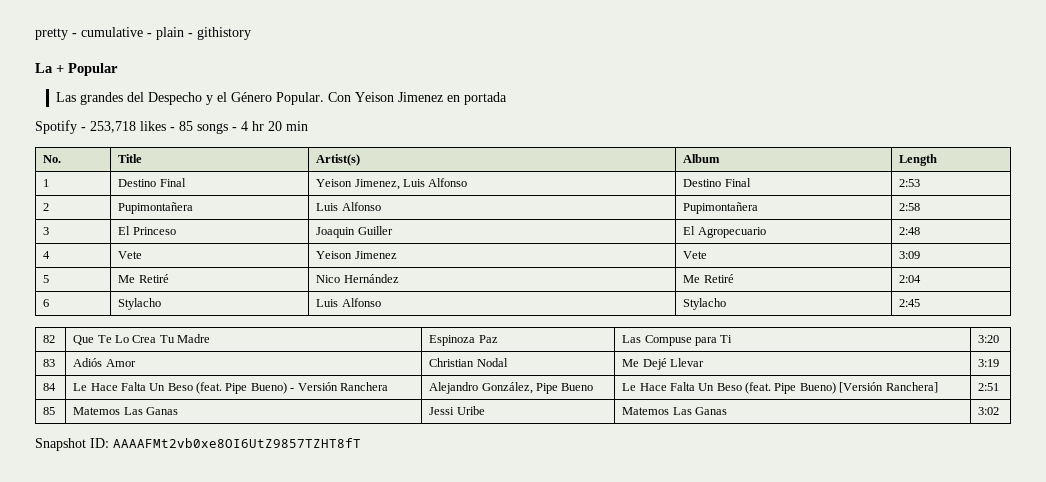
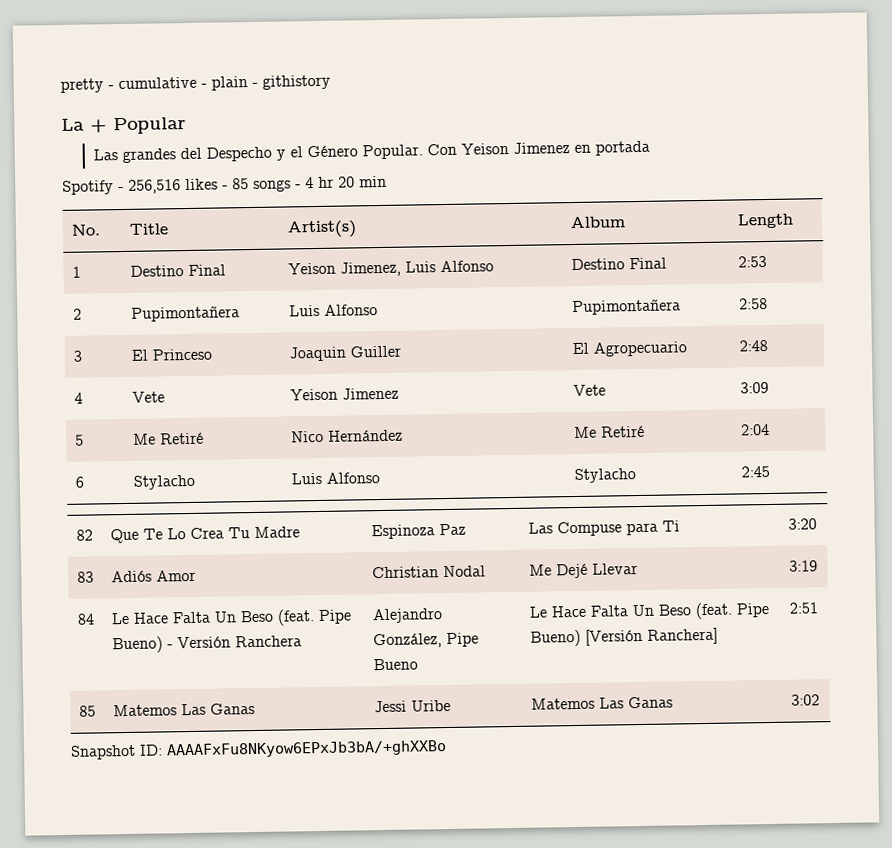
- Spotify - 253,718 likes - 85 songs - 4 hr 20 min
+ Spotify - 256,516 likes - 85 songs - 4 hr 20 min
- Snapshot ID: AAAAFMt2vb0xe8OI6UtZ9857TZHT8fT
+ Snapshot ID: AAAAFxFu8NKyow6EPxJb3bA/+ghXXBo

